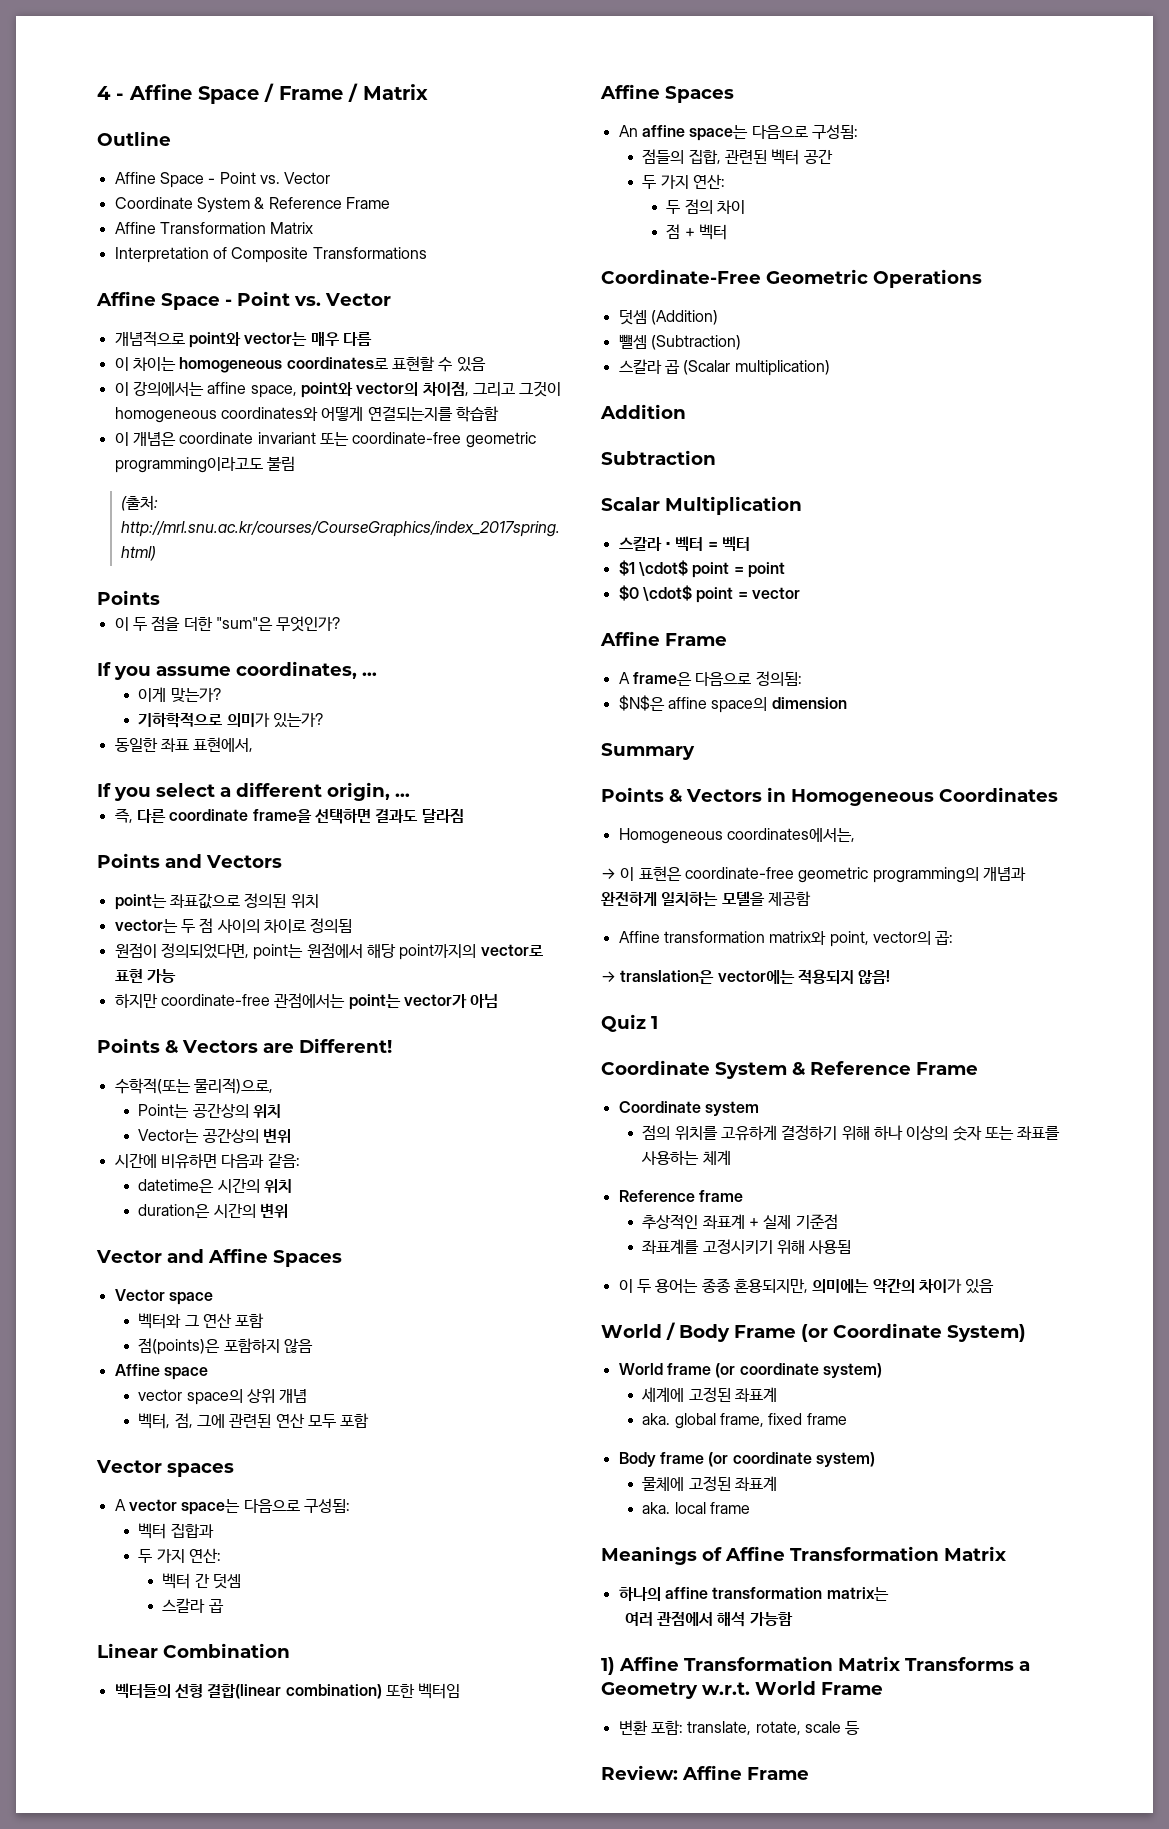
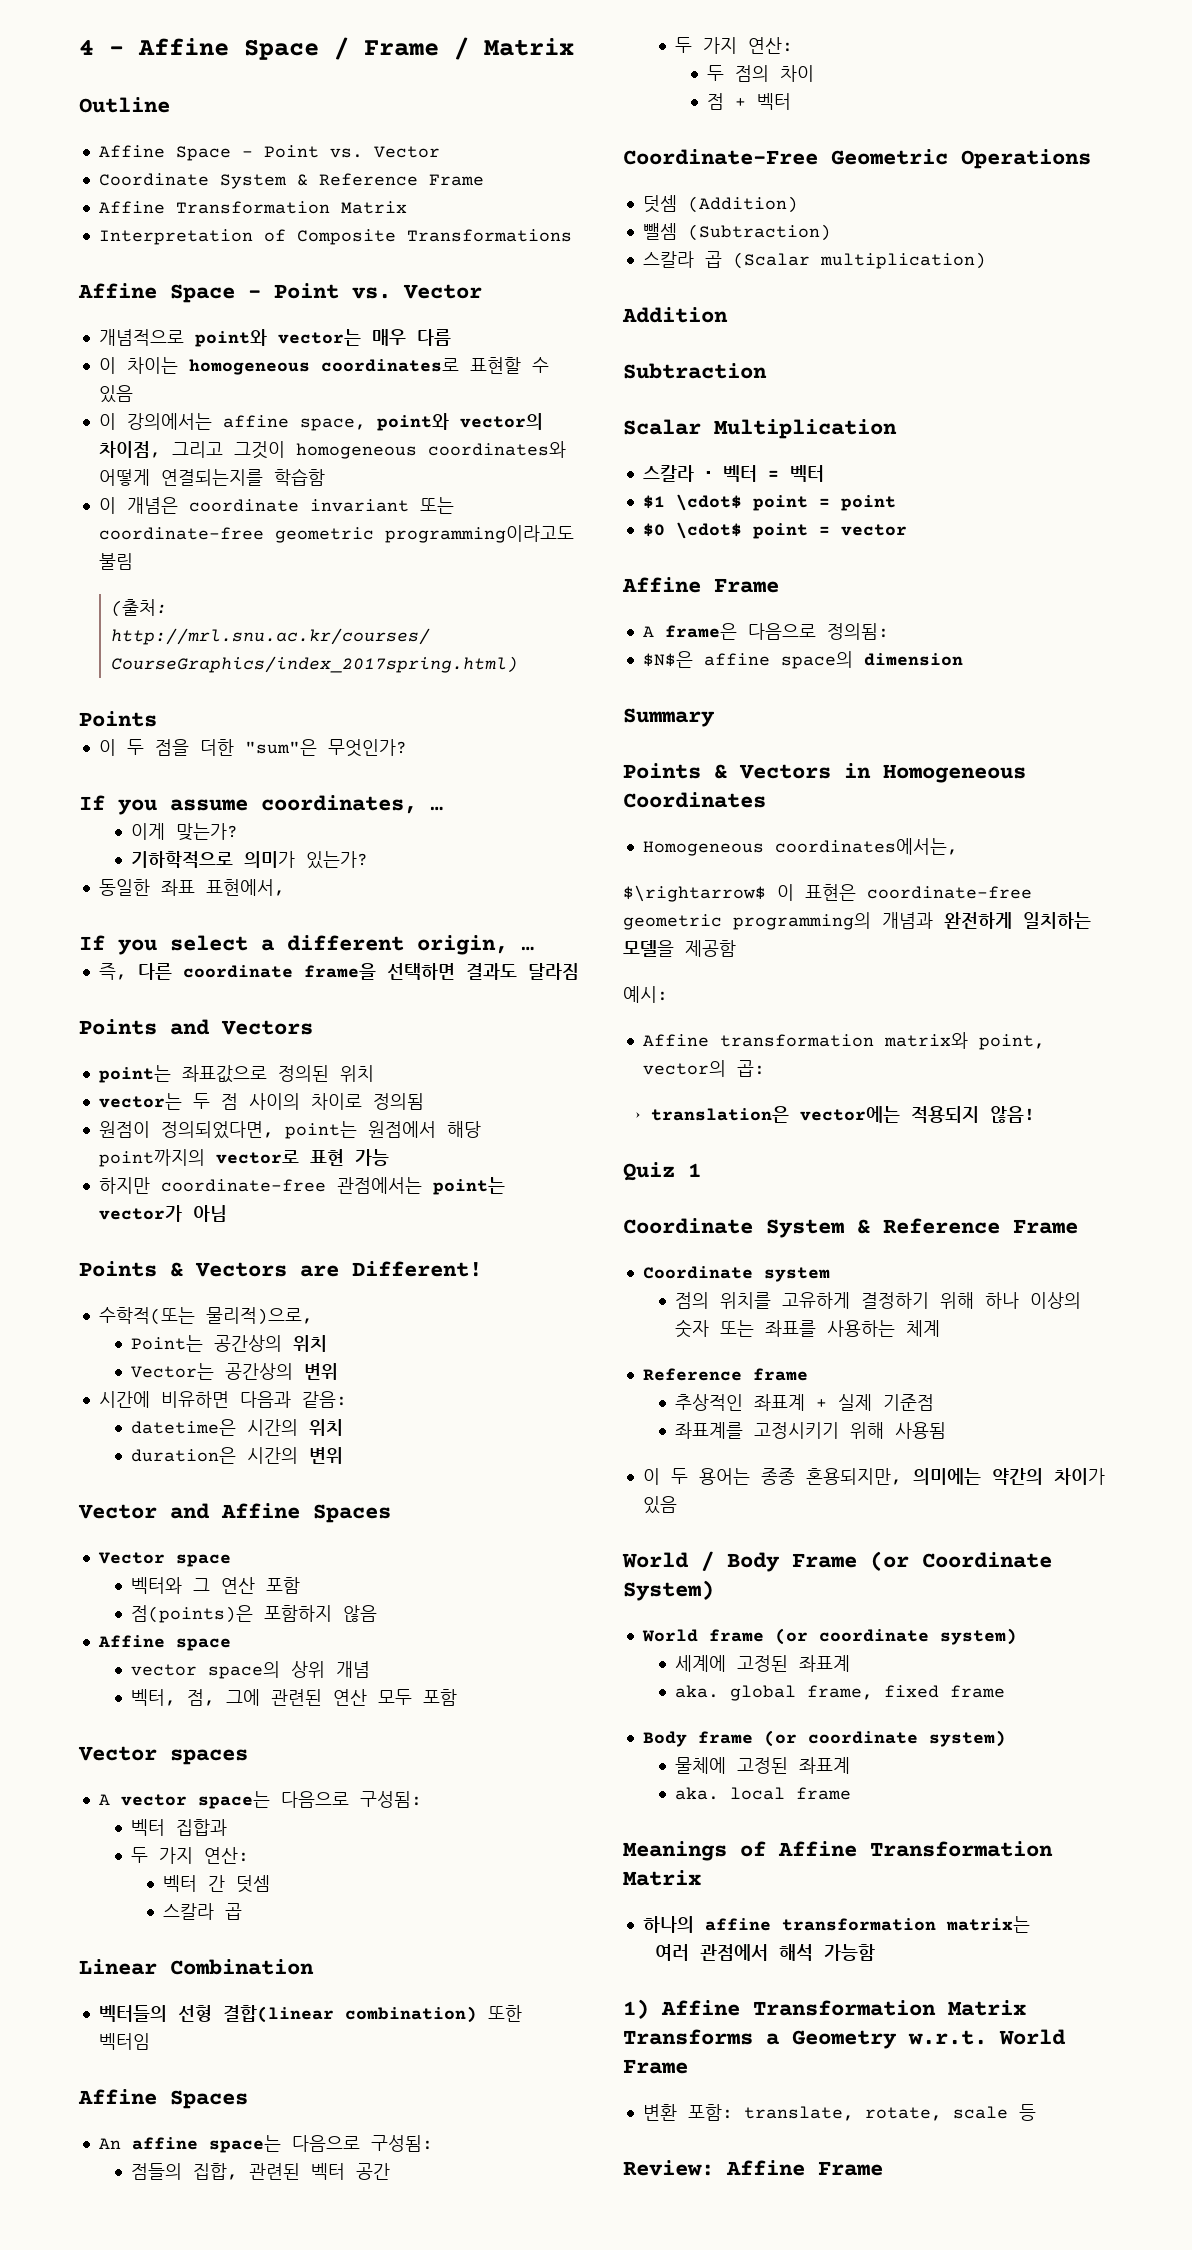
- → 이 표현은 coordinate-free geometric programming의 개념과 완전하게 일치하는 모델을 제공함
+ $\rightarrow$ 이 표현은 coordinate-free geometric programming의 개념과 완전하게 일치하는 모델을 제공함
+ 예시:

